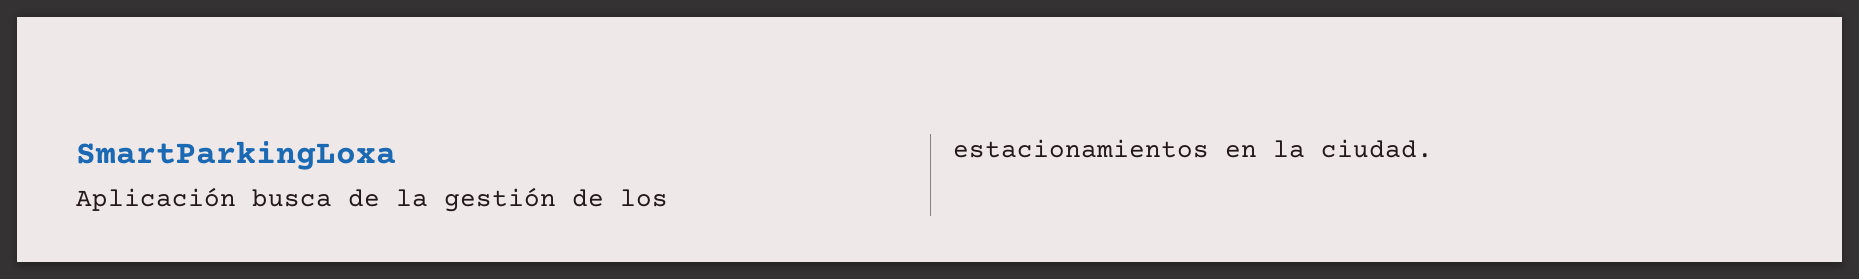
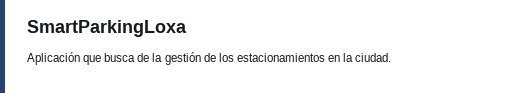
- Aplicación busca de la gestión de los estacionamientos en la ciudad.
+ Aplicación que busca de la gestión de los estacionamientos en la ciudad.

